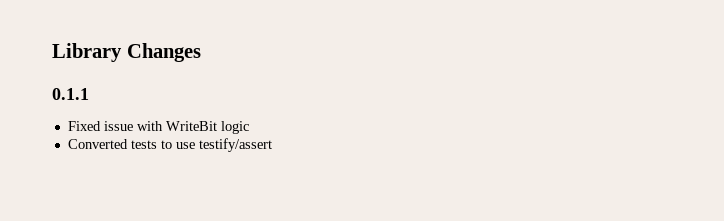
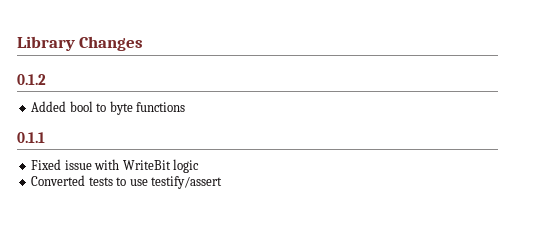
+ 0.1.2
+ Added bool to byte functions

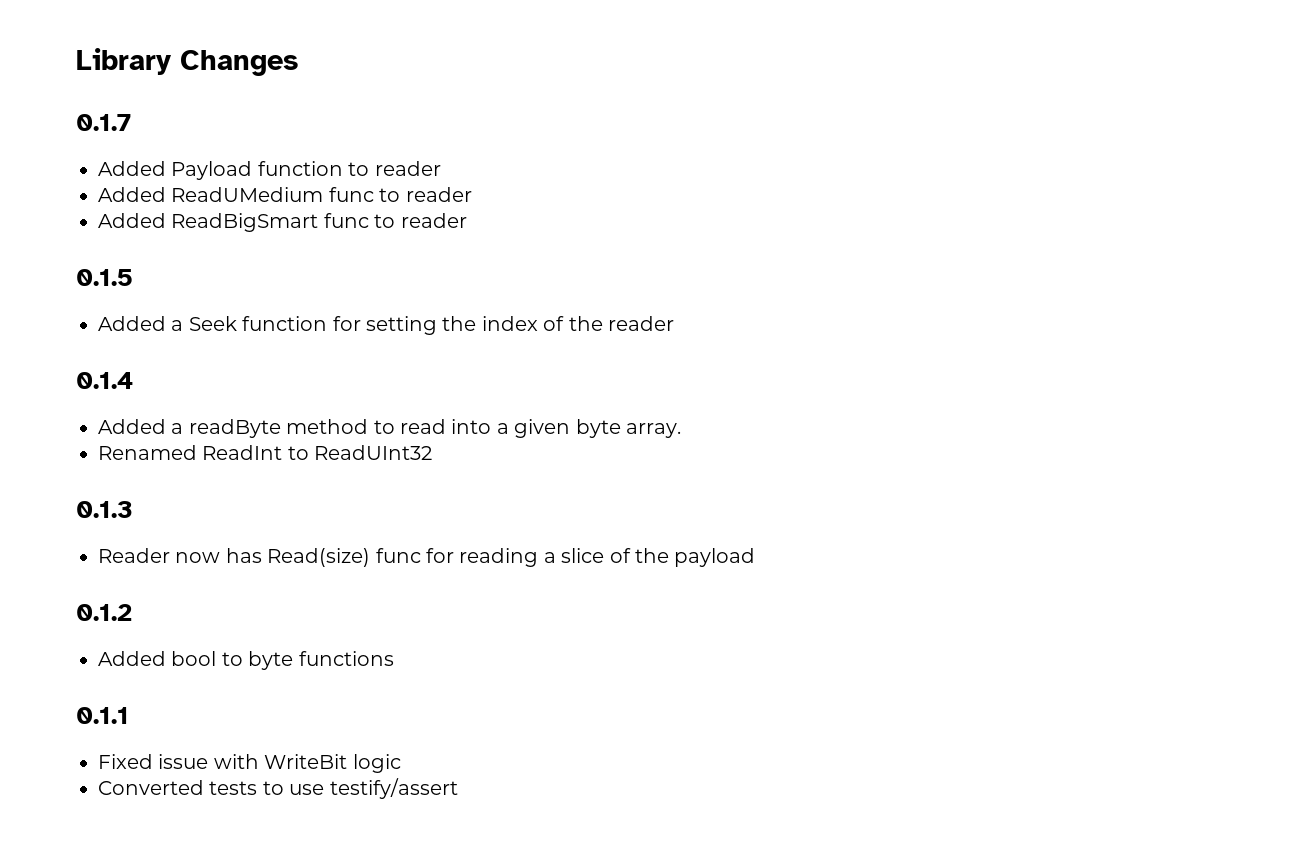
+ 0.1.7
+ Added Payload function to reader
+ Added ReadUMedium func to reader
+ Added ReadBigSmart func to reader
+ 0.1.5
+ Added a Seek function for setting the index of the reader
+ 0.1.4
+ Added a readByte method to read into a given byte array.
+ Renamed ReadInt to ReadUInt32
+ 0.1.3
+ Reader now has Read(size) func for reading a slice of the payload

